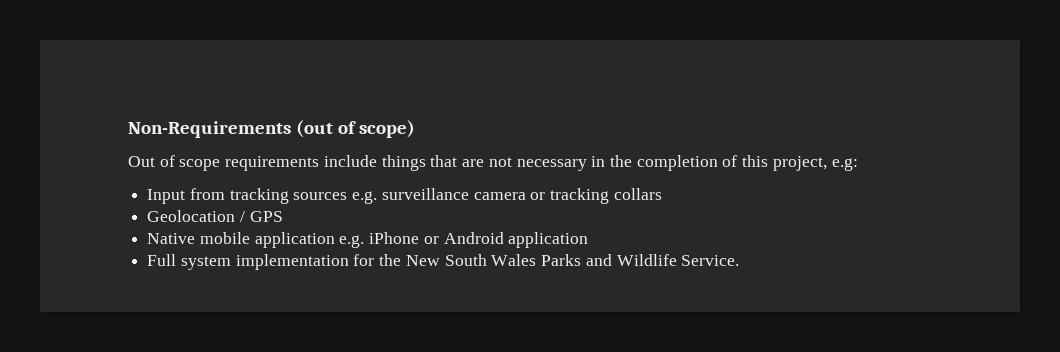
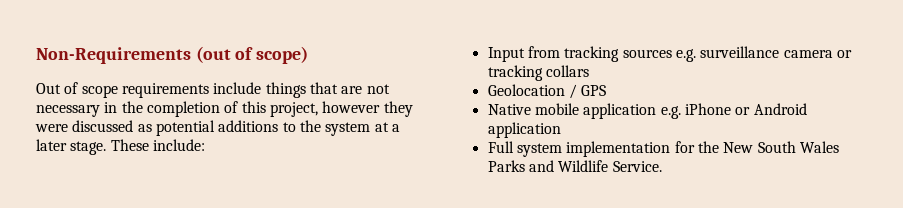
- Out of scope requirements include things that are not necessary in the completion of this project, e.g:
+ Out of scope requirements include things that are not necessary in the completion of this project, however they were discussed as potential additions to the system at a later stage. These include:

